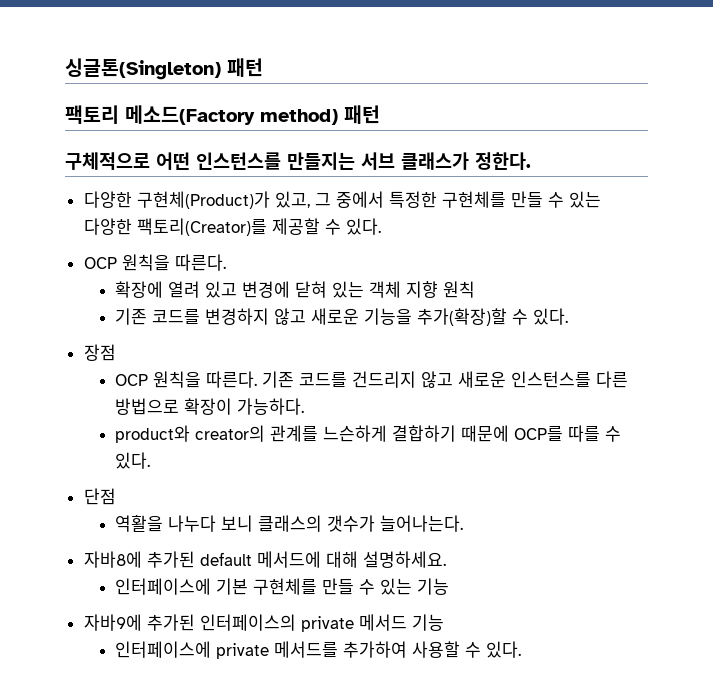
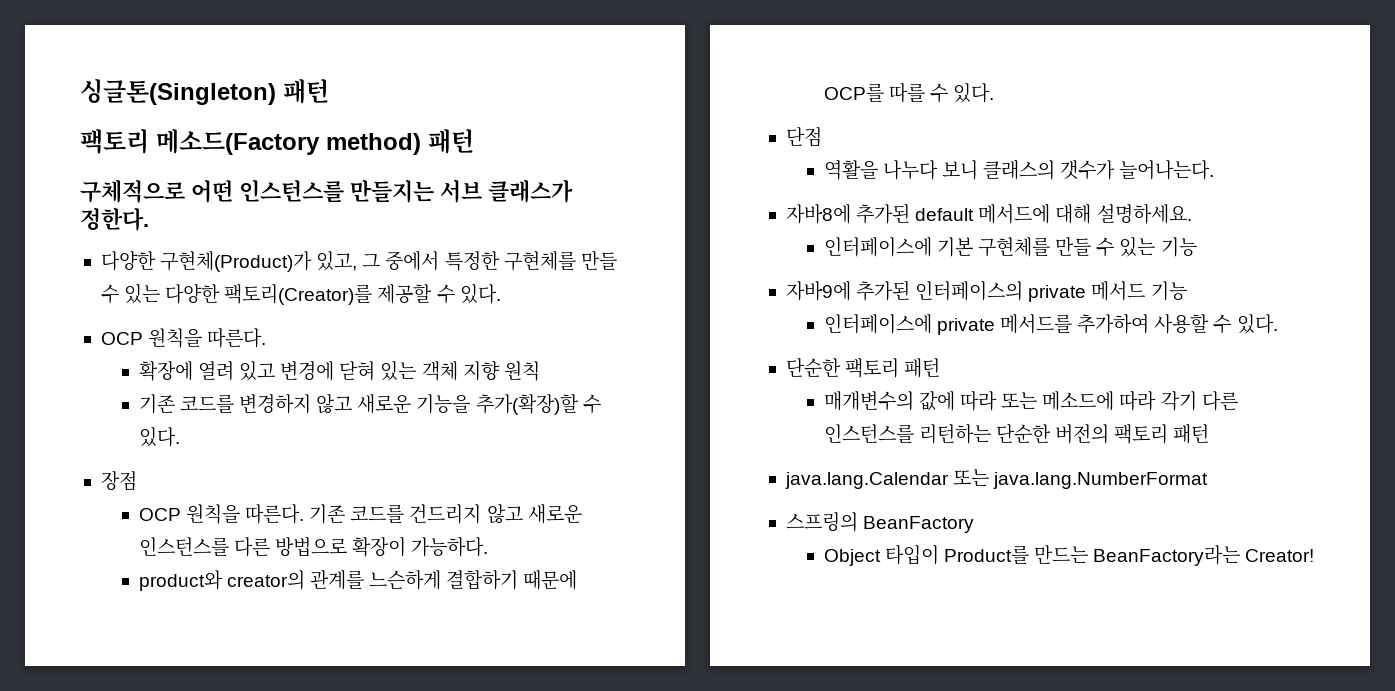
+ 단순한 팩토리 패턴
+ 매개변수의 값에 따라 또는 메소드에 따라 각기 다른 인스턴스를 리턴하는 단순한 버전의 팩토리 패턴
+ java.lang.Calendar 또는 java.lang.NumberFormat
+ 스프링의 BeanFactory
+ Object 타입이 Product를 만드는 BeanFactory라는 Creator!

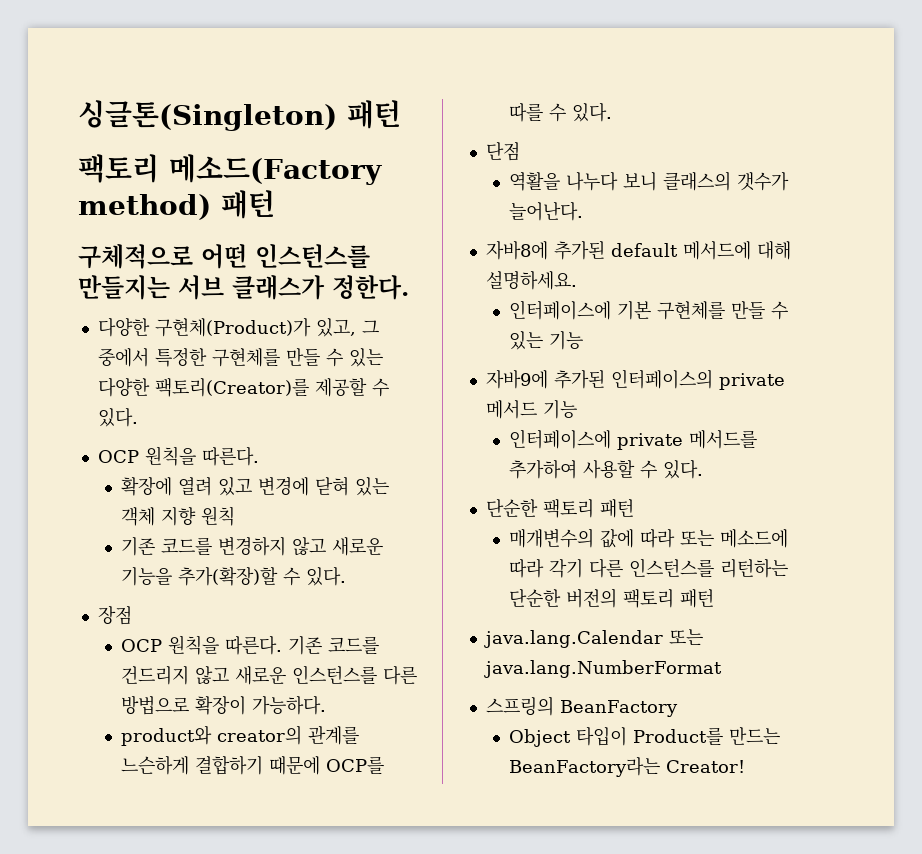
- 역활을 나누다 보니 클래스의 갯수가 늘어나는다.
+ 역활을 나누다 보니 클래스의 갯수가 늘어난다.

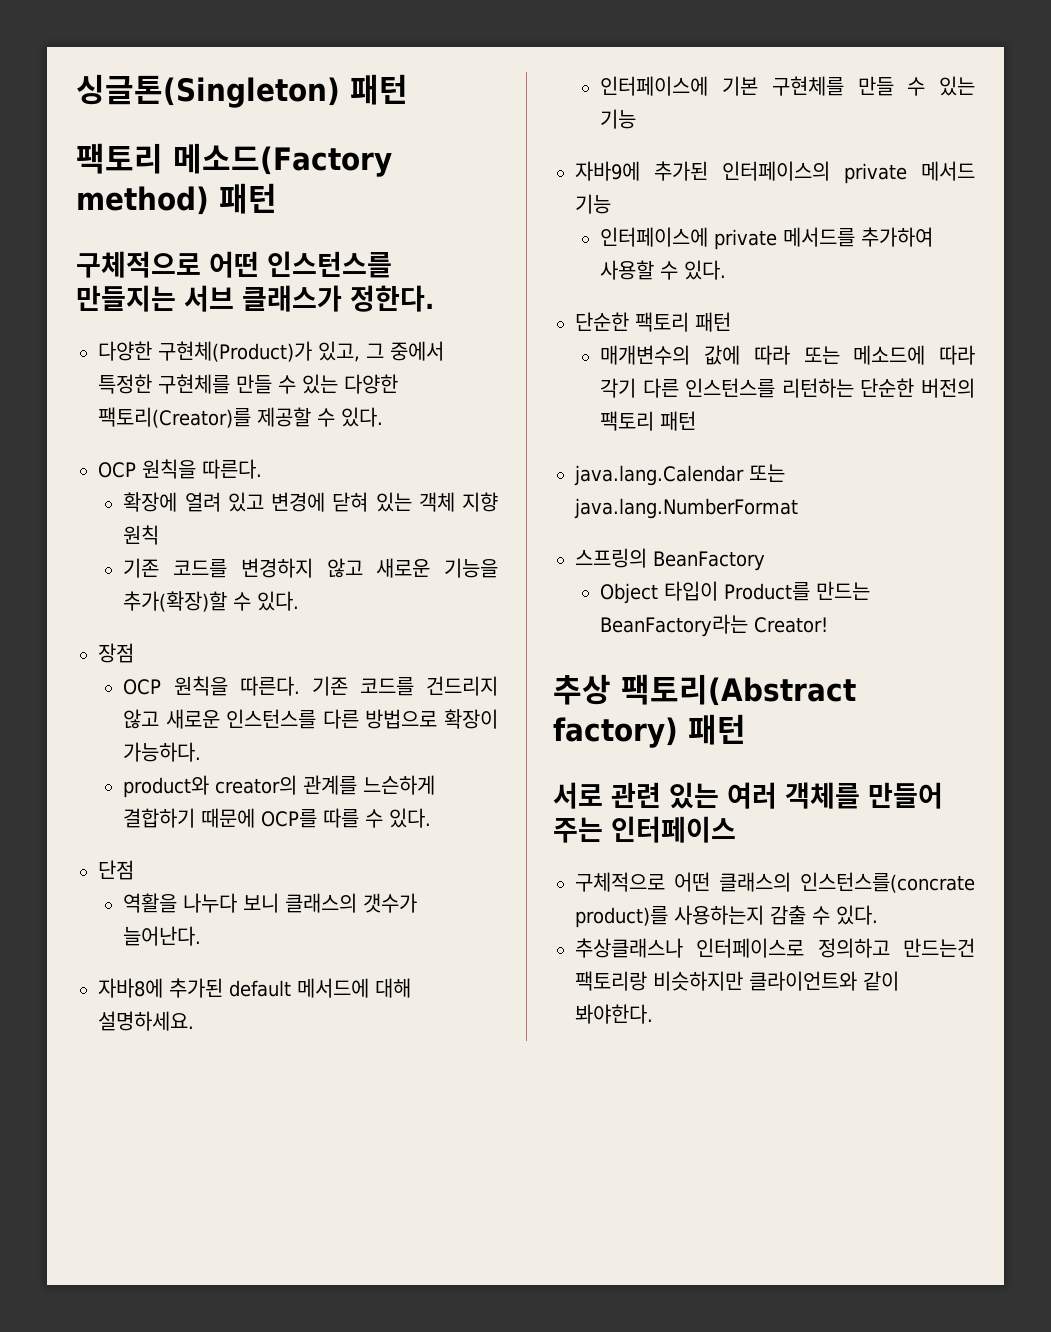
+ 추상 팩토리(Abstract factory) 패턴
+ 서로 관련 있는 여러 객체를 만들어 주는 인터페이스
+ 구체적으로 어떤 클래스의 인스턴스를(concrate product)를 사용하는지 감출 수 있다.
+ 추상클래스나 인터페이스로 정의하고 만드는건 팩토리랑 비슷하지만 클라이언트와 같이 봐야한다.

